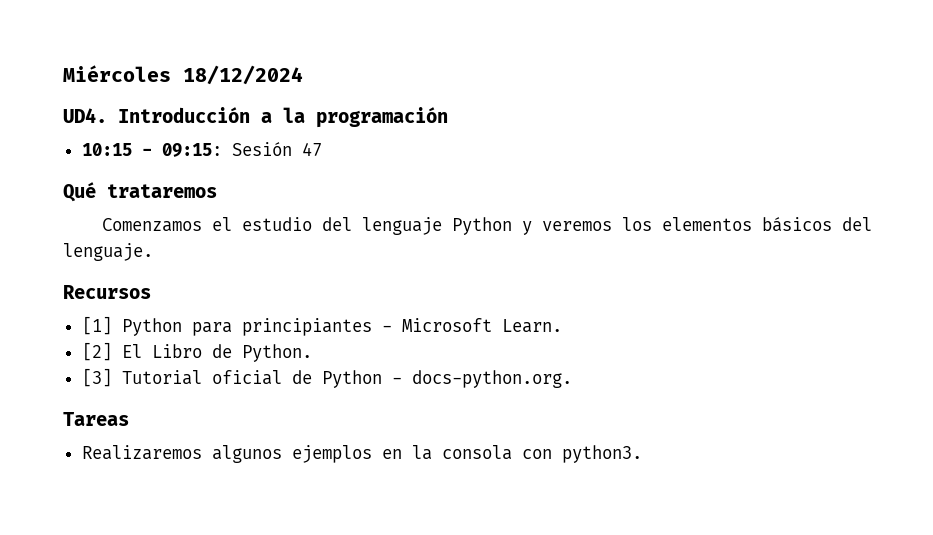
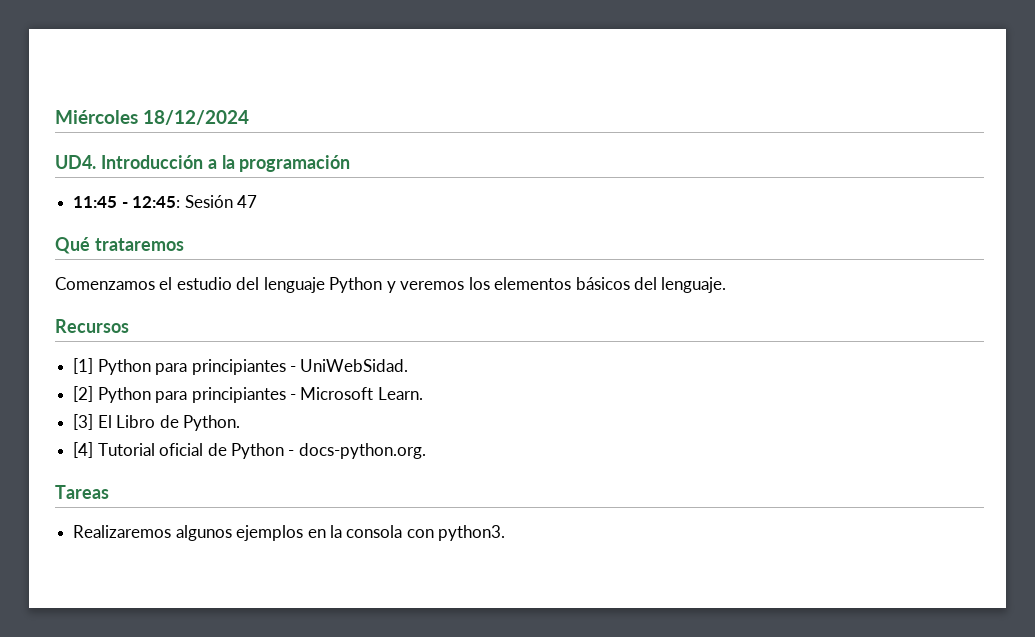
- 10:15 - 09:15: Sesión 47
+ 11:45 - 12:45: Sesión 47
- [1] Python para principiantes - Microsoft Learn.
+ [1] Python para principiantes - UniWebSidad.
+ [2] Python para principiantes - Microsoft Learn.
- [2] El Libro de Python.
+ [3] El Libro de Python.
- [3] Tutorial oficial de Python - docs-python.org.
+ [4] Tutorial oficial de Python - docs-python.org.

